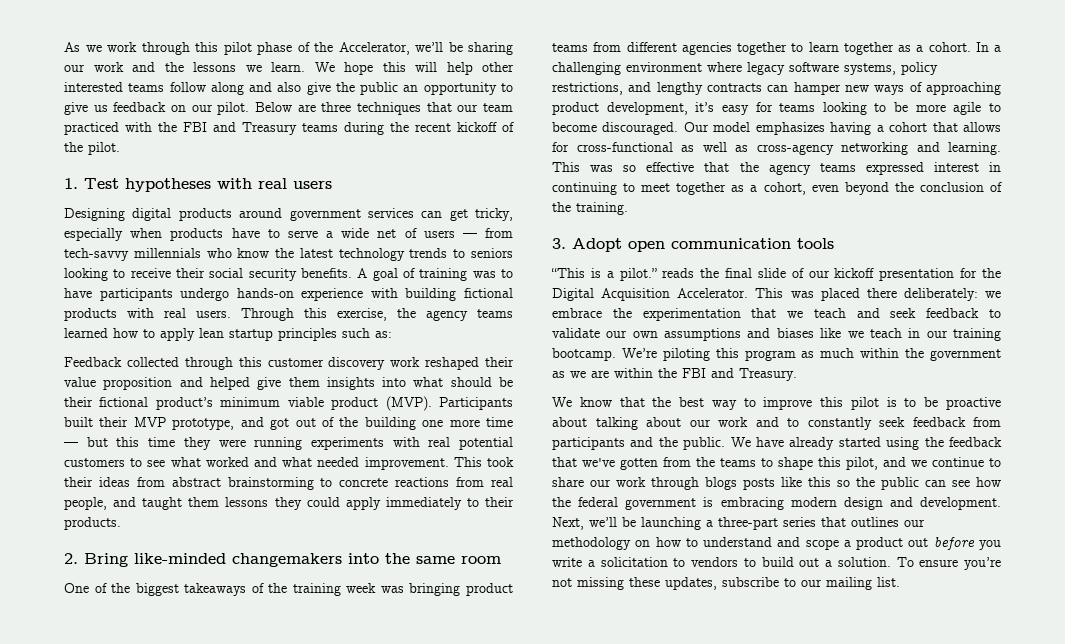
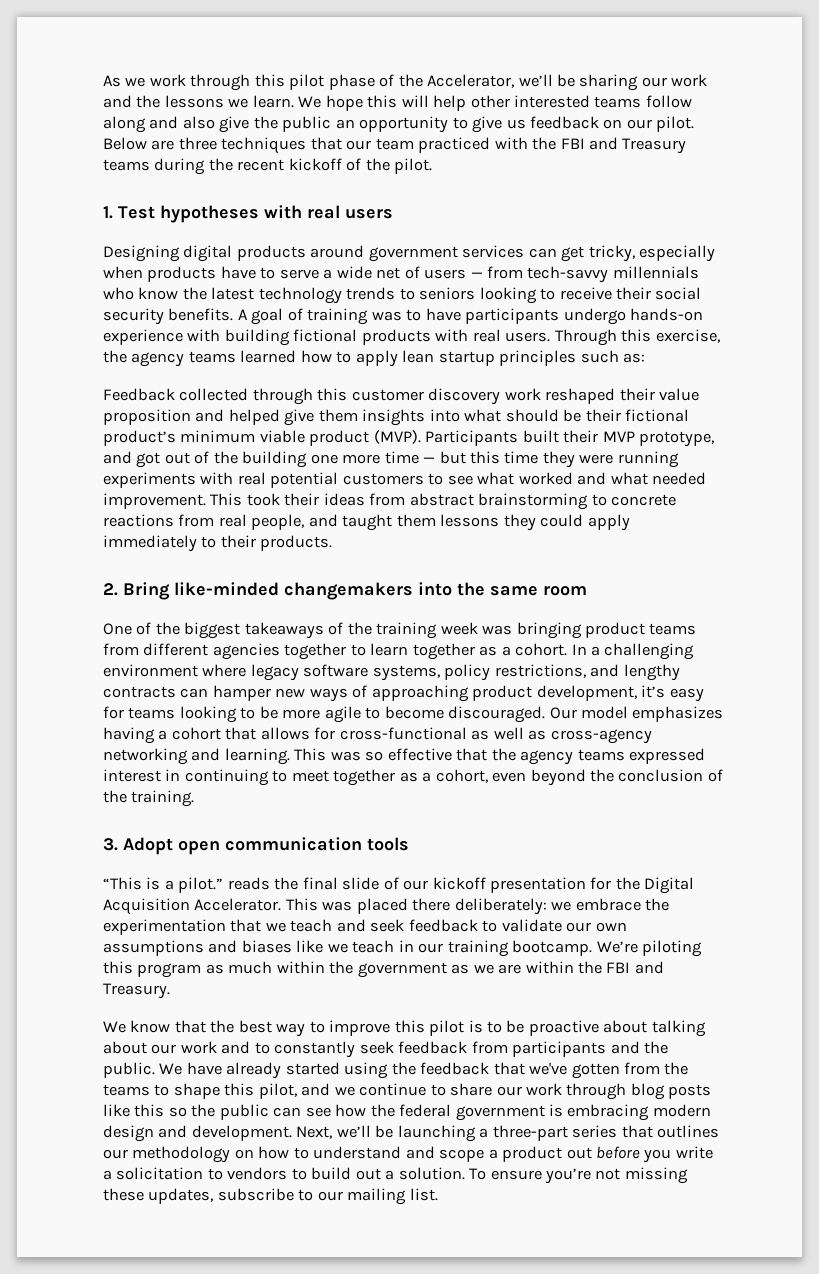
- We have already started using the feedback that we've gotten from the teams to shape this pilot, and we continue to share our work through blogs posts like this so the public can see how the federal government is embracing modern design and development.
+ We have already started using the feedback that we've gotten from the teams to shape this pilot, and we continue to share our work through blog posts like this so the public can see how the federal government is embracing modern design and development.

